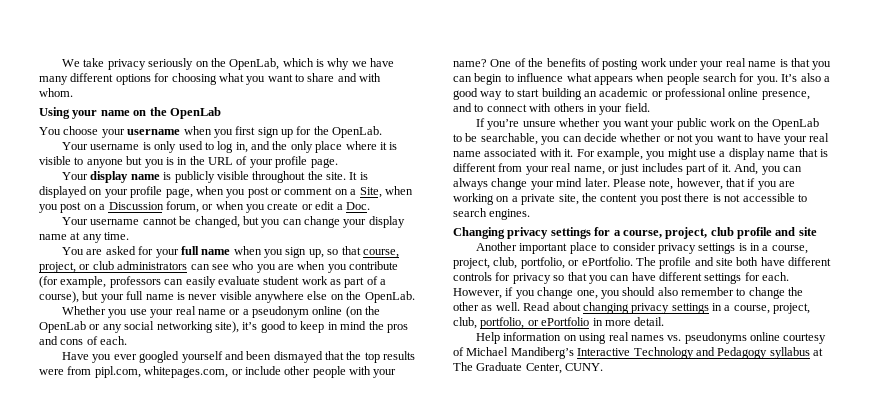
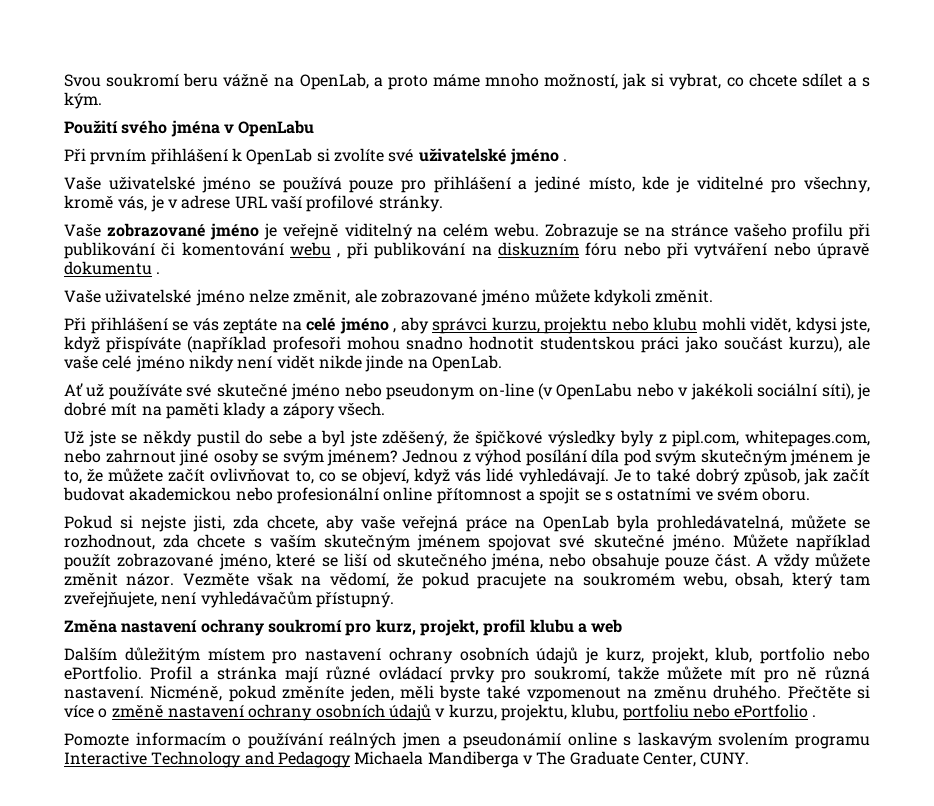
- We take privacy seriously on the OpenLab, which is why we have many different options for choosing what you want to share and with whom.
- Using your name on the OpenLab
- You choose your username when you first sign up for the OpenLab.
- Your username is only used to log in, and the only place where it is visible to anyone but you is in the URL of your profile page.
- Your display name is publicly visible throughout the site. It is displayed on your profile page, when you post or comment on a Site, when you post on a Discussion forum, or when you create or edit a Doc.
- Your username cannot be changed, but you can change your display name at any time.
- You are asked for your full name when you sign up, so that course, project, or club administrators can see who you are when you contribute (for example, professors can easily evaluate student work as part of a course), but your full name is never visible anywhere else on the OpenLab.
- Whether you use your real name or a pseudonym online (on the OpenLab or any social networking site), it’s good to keep in mind the pros and cons of each.
- Have you ever googled yourself and been dismayed that the top results were from pipl.com, whitepages.com, or include other people with your name? One of the benefits of posting work under your real name is that you can begin to influence what appears when people search for you. It’s also a good way to start building an academic or professional online presence, and to connect with others in your field.
- If you’re unsure whether you want your public work on the OpenLab to be searchable, you can decide whether or not you want to have your real name associated with it. For example, you might use a display name that is different from your real name, or just includes part of it. And, you can always change your mind later. Please note, however, that if you are working on a private site, the content you post there is not accessible to search engines.
- Changing privacy settings for a course, project, club profile and site
- Another important place to consider privacy settings is in a course, project, club, portfolio, or ePortfolio. The profile and site both have different controls for privacy so that you can have different settings for each. However, if you change one, you should also remember to change the other as well. Read about changing privacy settings in a course, project, club, portfolio, or ePortfolio in more detail.
- Help information on using real names vs. pseudonyms online courtesy of Michael Mandiberg’s Interactive Technology and Pedagogy syllabus at The Graduate Center, CUNY.
+ Svou soukromí beru vážně na OpenLab, a proto máme mnoho možností, jak si vybrat, co chcete sdílet a s kým.
+ Použití svého jména v OpenLabu
+ Při prvním přihlášení k OpenLab si zvolíte své uživatelské jméno .
+ Vaše uživatelské jméno se používá pouze pro přihlášení a jediné místo, kde je viditelné pro všechny, kromě vás, je v adrese URL vaší profilové stránky.
+ Vaše zobrazované jméno je veřejně viditelný na celém webu. Zobrazuje se na stránce vašeho profilu při publikování či komentování webu , při publikování na diskuzním fóru nebo při vytváření nebo úpravě dokumentu .
+ Vaše uživatelské jméno nelze změnit, ale zobrazované jméno můžete kdykoli změnit.
+ Při přihlášení se vás zeptáte na celé jméno , aby správci kurzu, projektu nebo klubu mohli vidět, kdysi jste, když přispíváte (například profesoři mohou snadno hodnotit studentskou práci jako součást kurzu), ale vaše celé jméno nikdy není vidět nikde jinde na OpenLab.
+ Ať už používáte své skutečné jméno nebo pseudonym on-line (v OpenLabu nebo v jakékoli sociální síti), je dobré mít na paměti klady a zápory všech.
+ Už jste se někdy pustil do sebe a byl jste zděšený, že špičkové výsledky byly z pipl.com, whitepages.com, nebo zahrnout jiné osoby se svým jménem? Jednou z výhod posílání díla pod svým skutečným jménem je to, že můžete začít ovlivňovat to, co se objeví, když vás lidé vyhledávají. Je to také dobrý způsob, jak začít budovat akademickou nebo profesionální online přítomnost a spojit se s ostatními ve svém oboru.
+ Pokud si nejste jisti, zda chcete, aby vaše veřejná práce na OpenLab byla prohledávatelná, můžete se rozhodnout, zda chcete s vaším skutečným jménem spojovat své skutečné jméno. Můžete například použít zobrazované jméno, které se liší od skutečného jména, nebo obsahuje pouze část. A vždy můžete změnit názor. Vezměte však na vědomí, že pokud pracujete na soukromém webu, obsah, který tam zveřejňujete, není vyhledávačům přístupný.
+ Změna nastavení ochrany soukromí pro kurz, projekt, profil klubu a web
+ Dalším důležitým místem pro nastavení ochrany osobních údajů je kurz, projekt, klub, portfolio nebo ePortfolio. Profil a stránka mají různé ovládací prvky pro soukromí, takže můžete mít pro ně různá nastavení. Nicméně, pokud změníte jeden, měli byste také vzpomenout na změnu druhého. Přečtěte si více o změně nastavení ochrany osobních údajů v kurzu, projektu, klubu, portfoliu nebo ePortfolio .
+ Pomozte informacím o používání reálných jmen a pseudonámií online s laskavým svolením programu Interactive Technology and Pedagogy Michaela Mandiberga v The Graduate Center, CUNY.

